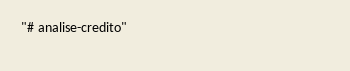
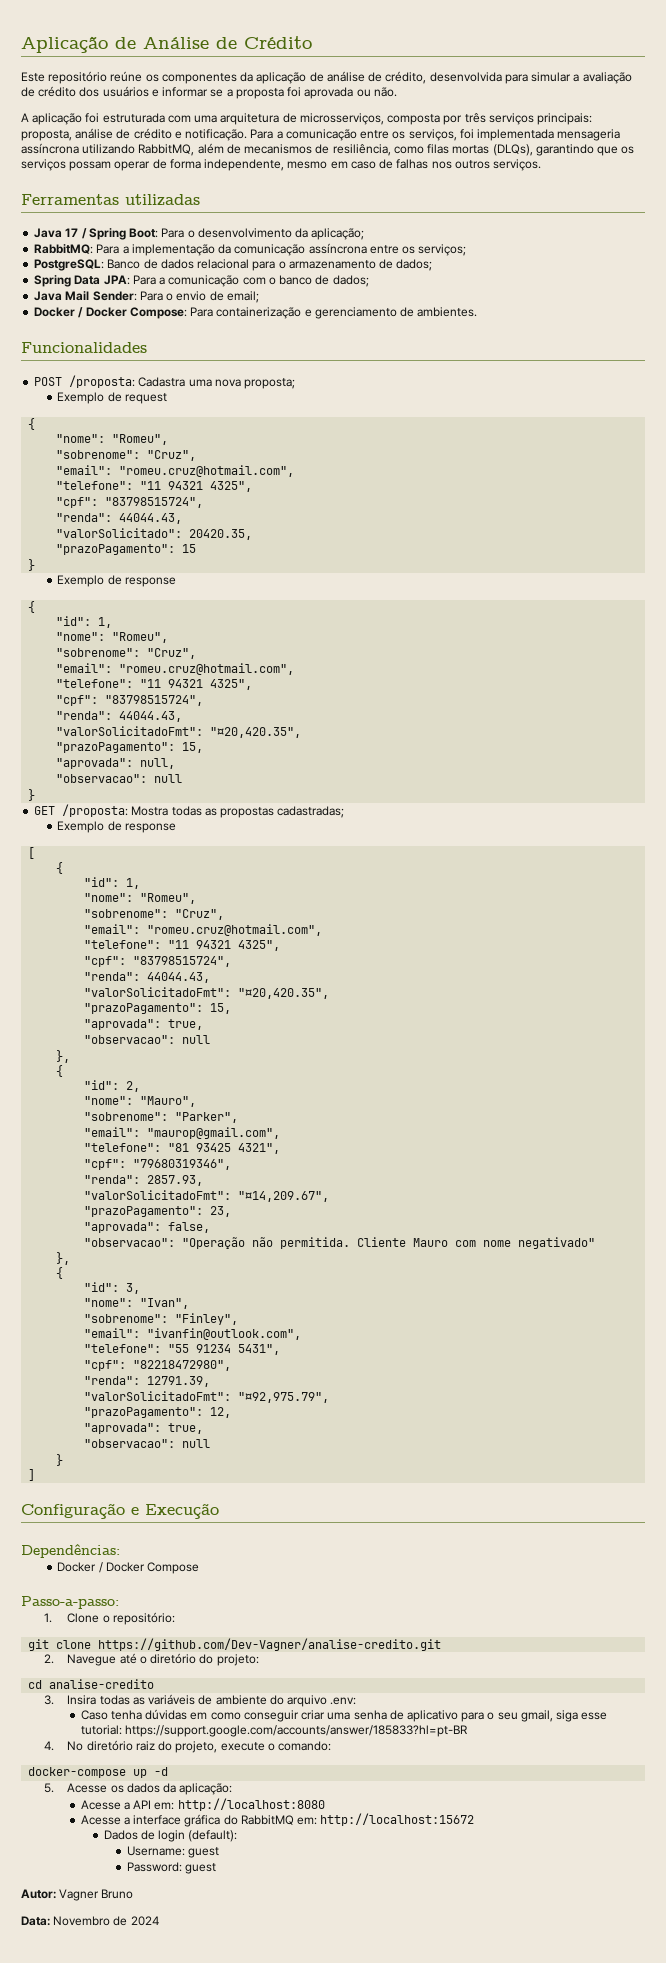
- "# analise-credito"
+ Aplicação de Análise de Crédito
+ Este repositório reúne os componentes da aplicação de análise de crédito, desenvolvida para simular a avaliação de crédito dos usuários e informar se a proposta foi aprovada ou não.
+ A aplicação foi estruturada com uma arquitetura de microsserviços, composta por três serviços principais: proposta, análise de crédito e notificação. Para a comunicação entre os serviços, foi implementada mensageria assíncrona utilizando RabbitMQ, além de mecanismos de resiliência, como filas mortas (DLQs), garantindo que os serviços possam operar de forma independente, mesmo em caso de falhas nos outros serviços.
+ Ferramentas utilizadas
+ Java 17 / Spring Boot: Para o desenvolvimento da aplicação;
+ RabbitMQ: Para a implementação da comunicação assíncrona entre os serviços;
+ PostgreSQL: Banco de dados relacional para o armazenamento de dados;
+ Spring Data JPA: Para a comunicação com o banco de dados;
+ Java Mail Sender: Para o envio de email;
+ Docker / Docker Compose: Para containerização e gerenciamento de ambientes.
+ Funcionalidades
+ POST /proposta: Cadastra uma nova proposta;
+ Exemplo de request
+ {
+ "nome": "Romeu",
+ "sobrenome": "Cruz",
+ "email": "romeu.cruz@hotmail.com",
+ "telefone": "11 94321 4325",
+ "cpf": "83798515724",
+ "renda": 44044.43,
+ "valorSolicitado": 20420.35,
+ "prazoPagamento": 15
+ }
+ Exemplo de response
+ {
+ "id": 1,
+ "nome": "Romeu",
+ "sobrenome": "Cruz",
+ "email": "romeu.cruz@hotmail.com",
+ "telefone": "11 94321 4325",
+ "cpf": "83798515724",
+ "renda": 44044.43,
+ "valorSolicitadoFmt": "¤20,420.35",
+ "prazoPagamento": 15,
+ "aprovada": null,
+ "observacao": null
+ }
+ GET /proposta: Mostra todas as propostas cadastradas;
+ Exemplo de response
+ [
+ {
+ "id": 1,
+ "nome": "Romeu",
+ "sobrenome": "Cruz",
+ "email": "romeu.cruz@hotmail.com",
+ "telefone": "11 94321 4325",
+ "cpf": "83798515724",
+ "renda": 44044.43,
+ "valorSolicitadoFmt": "¤20,420.35",
+ "prazoPagamento": 15,
+ "aprovada": true,
+ "observacao": null
+ },
+ {
+ "id": 2,
+ "nome": "Mauro",
+ "sobrenome": "Parker",
+ "email": "maurop@gmail.com",
+ "telefone": "81 93425 4321",
+ "cpf": "79680319346",
+ "renda": 2857.93,
+ "valorSolicitadoFmt": "¤14,209.67",
+ "prazoPagamento": 23,
+ "aprovada": false,
+ "observacao": "Operação não permitida. Cliente Mauro com nome negativado"
+ },
+ {
+ "id": 3,
+ "nome": "Ivan",
+ "sobrenome": "Finley",
+ "email": "ivanfin@outlook.com",
+ "telefone": "55 91234 5431",
+ "cpf": "82218472980",
+ "renda": 12791.39,
+ "valorSolicitadoFmt": "¤92,975.79",
+ "prazoPagamento": 12,
+ "aprovada": true,
+ "observacao": null
+ }
+ ]
+ Configuração e Execução
+ Dependências:
+ Docker / Docker Compose
+ Passo-a-passo:
+ 1. Clone o repositório:
+ git clone https://github.com/Dev-Vagner/analise-credito.git
+ 2. Navegue até o diretório do projeto:
+ cd analise-credito
+ 3. Insira todas as variáveis de ambiente do arquivo .env:
+ Caso tenha dúvidas em como conseguir criar uma senha de aplicativo para o seu gmail, siga esse tutorial: https://support.google.com/accounts/answer/185833?hl=pt-BR
+ 4. No diretório raiz do projeto, execute o comando:
+ docker-compose up -d
+ 5. Acesse os dados da aplicação:
+ Acesse a API em: http://localhost:8080
+ Acesse a interface gráfica do RabbitMQ em: http://localhost:15672
+ Dados de login (default):
+ Username: guest
+ Password: guest
+ Autor: Vagner Bruno
+ Data: Novembro de 2024

